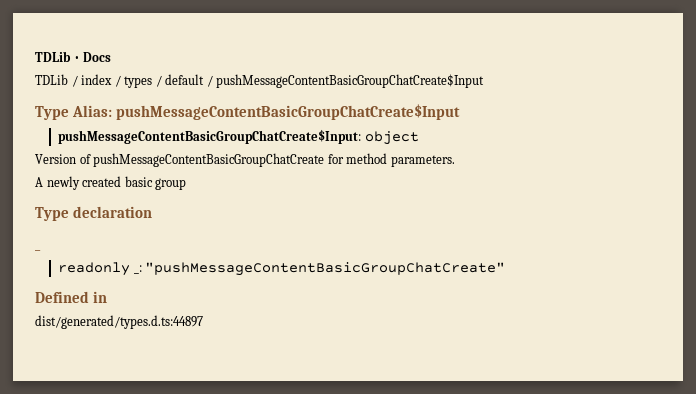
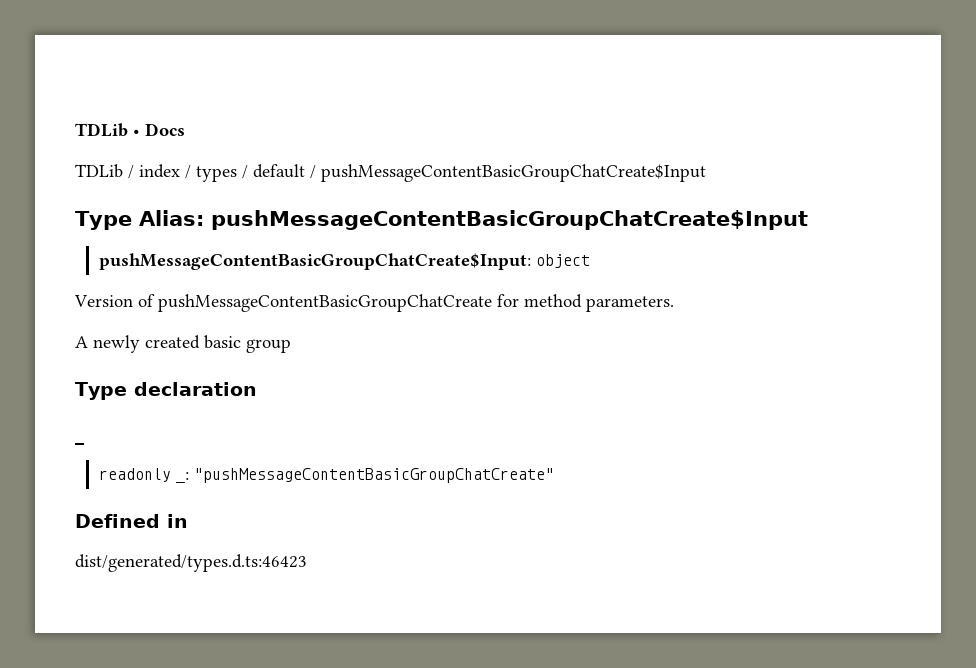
- dist/generated/types.d.ts:44897
+ dist/generated/types.d.ts:46423

